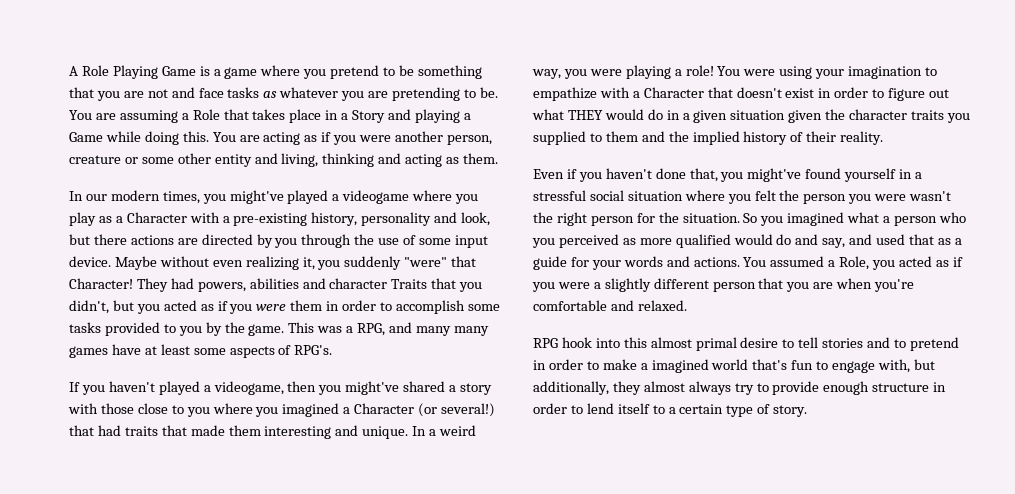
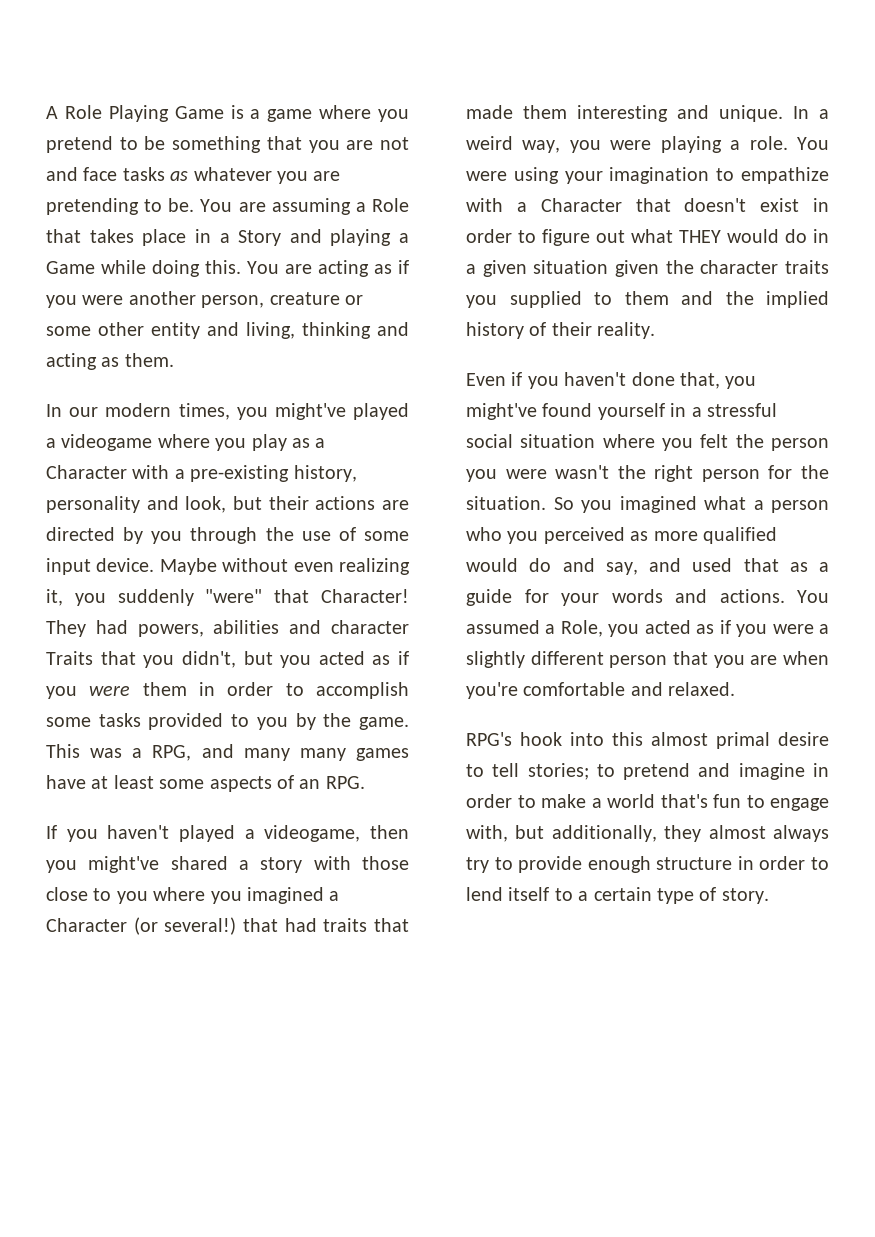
- In our modern times, you might've played a videogame where you play as a Character with a pre-existing history, personality and look, but there actions are directed by you through the use of some input device.
+ In our modern times, you might've played a videogame where you play as a Character with a pre-existing history, personality and look, but their actions are directed by you through the use of some input device.
- This was a RPG, and many many games have at least some aspects of RPG's.
+ This was a RPG, and many many games have at least some aspects of an RPG.
- In a weird way, you were playing a role!
+ In a weird way, you were playing a role.
- RPG hook into this almost primal desire to tell stories and to pretend in order to make a imagined world that's fun to engage with, but additionally, they almost always try to provide enough structure in order to lend itself to a certain type of story.
+ RPG's hook into this almost primal desire to tell stories; to pretend and imagine in order to make a world that's fun to engage with, but additionally, they almost always try to provide enough structure in order to lend itself to a certain type of story.

